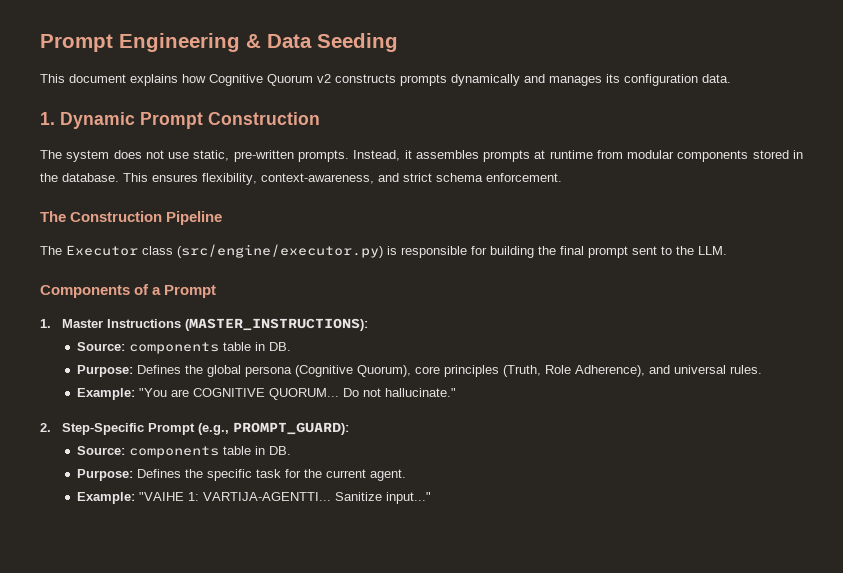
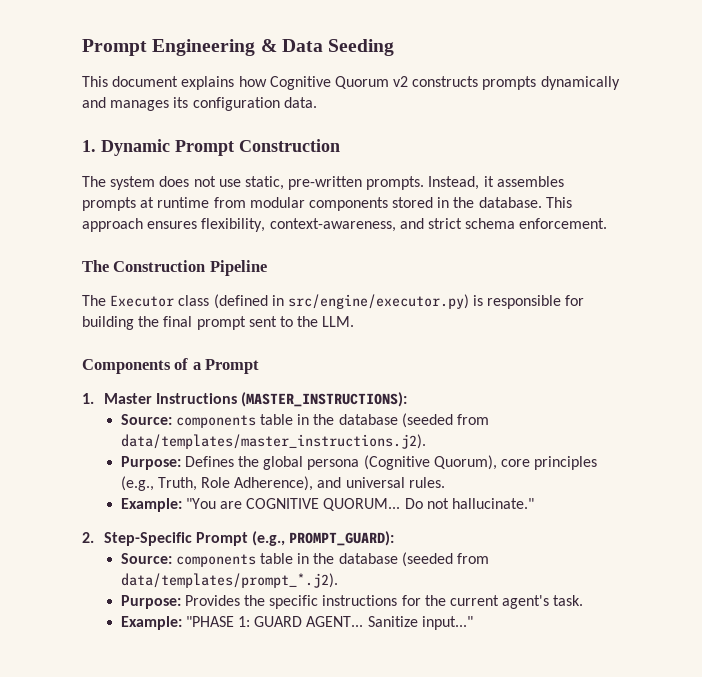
- This ensures flexibility, context-awareness, and strict schema enforcement.
+ This approach ensures flexibility, context-awareness, and strict schema enforcement.
- The Executor class (src/engine/executor.py) is responsible for building the final prompt sent to the LLM.
+ The Executor class (defined in src/engine/executor.py) is responsible for building the final prompt sent to the LLM.
  1. Master Instructions (MASTER_INSTRUCTIONS):
- Source: components table in DB.
+ Source: components table in the database (seeded from data/templates/master_instructions.j2).
- Purpose: Defines the global persona (Cognitive Quorum), core principles (Truth, Role Adherence), and universal rules.
+ Purpose: Defines the global persona (Cognitive Quorum), core principles (e.g., Truth, Role Adherence), and universal rules.
  2. Step-Specific Prompt (e.g., PROMPT_GUARD):
- Source: components table in DB.
- Purpose: Defines the specific task for the current agent.
- Example: "VAIHE 1: VARTIJA-AGENTTI...
+ Source: components table in the database (seeded from data/templates/prompt_*.j2).
+ Purpose: Provides the specific instructions for the current agent's task.
+ Example: "PHASE 1: GUARD AGENT...

